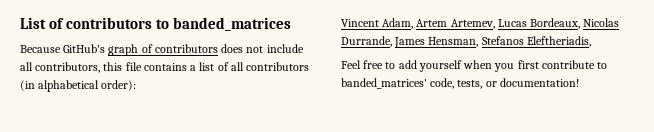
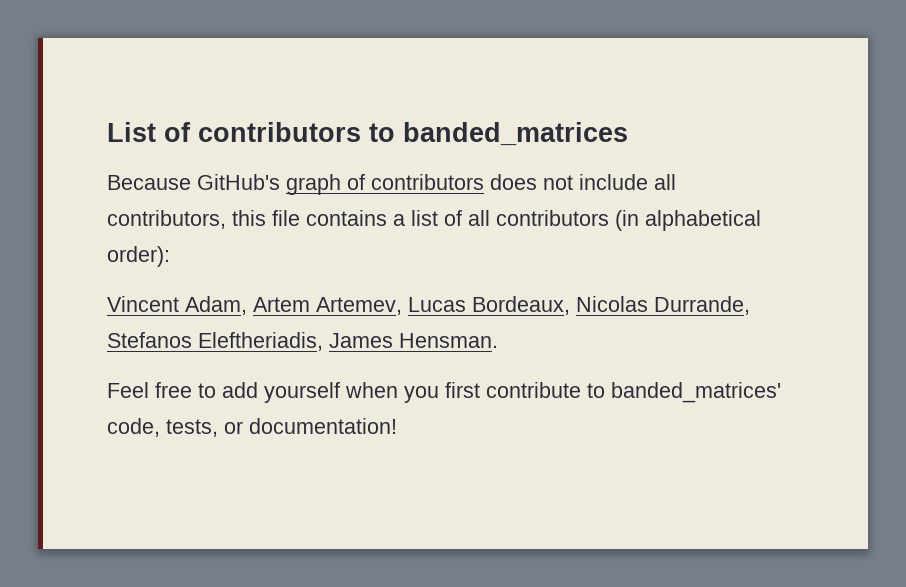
- Vincent Adam, Artem Artemev, Lucas Bordeaux, Nicolas Durrande, James Hensman, Stefanos Eleftheriadis,
+ Vincent Adam, Artem Artemev, Lucas Bordeaux, Nicolas Durrande, Stefanos Eleftheriadis, James Hensman.

